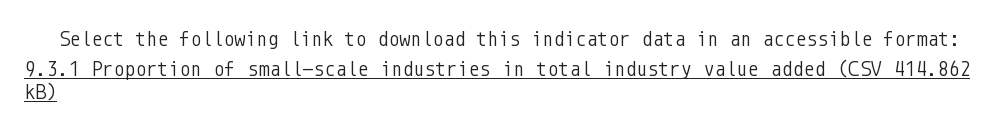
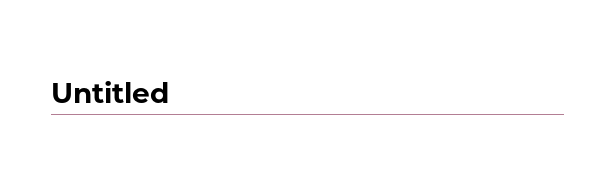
- Select the following link to download this indicator data in an accessible format:
- 9.3.1 Proportion of small-scale industries in total industry value added (CSV 414.862 kB)
+ Untitled

